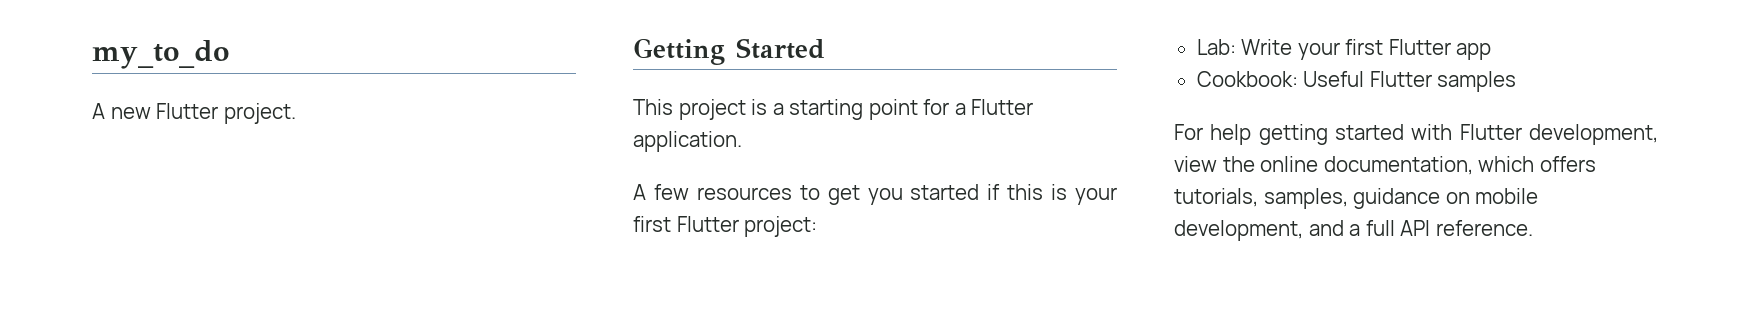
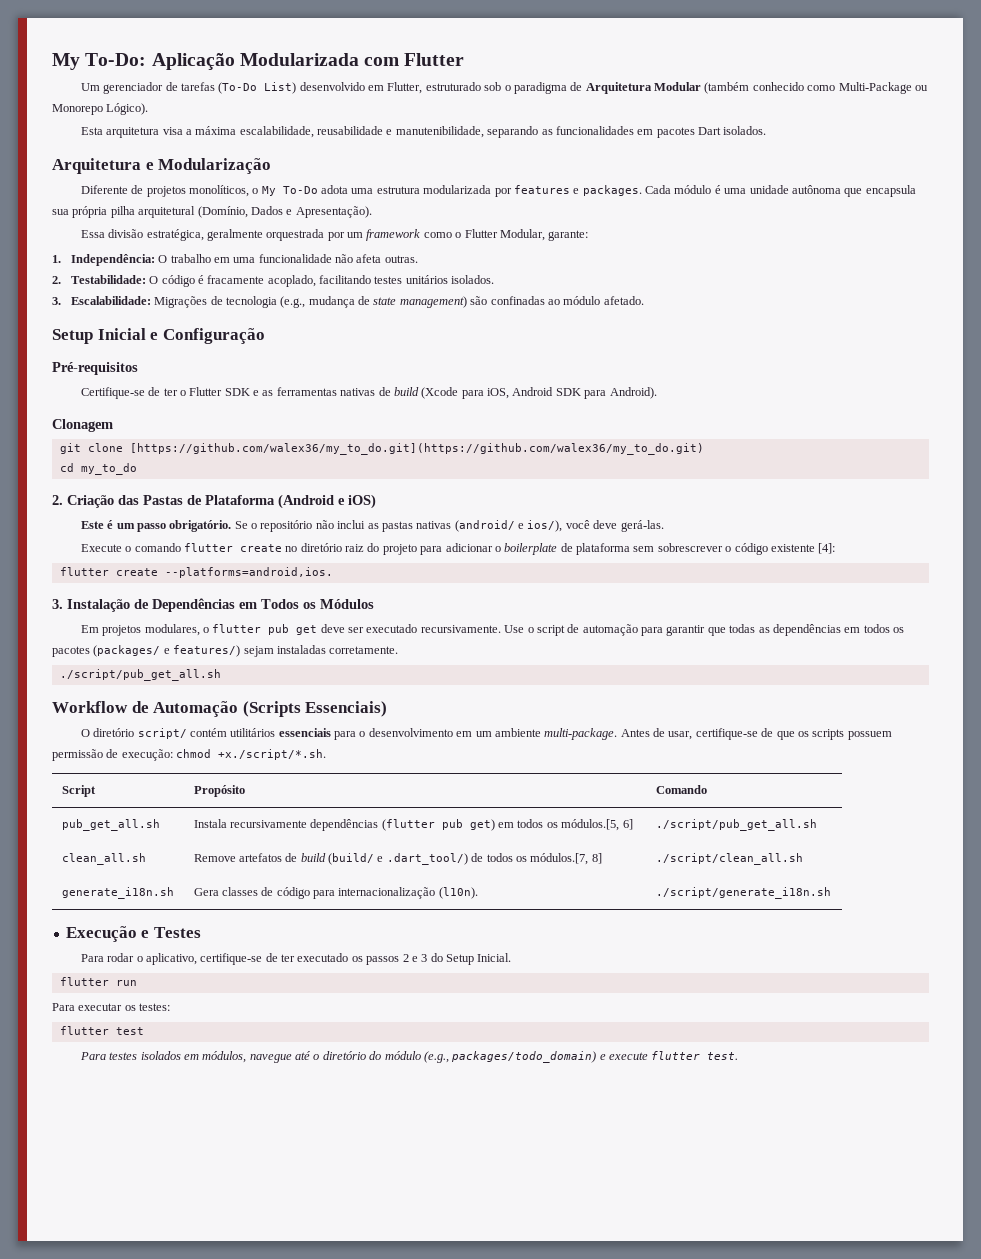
- my_to_do
- A new Flutter project.
- Getting Started
- This project is a starting point for a Flutter application.
- A few resources to get you started if this is your first Flutter project:
- Lab: Write your first Flutter app
- Cookbook: Useful Flutter samples
- For help getting started with Flutter development, view the online documentation, which offers tutorials, samples, guidance on mobile development, and a full API reference.
+ My To-Do: Aplicação Modularizada com Flutter
+ Um gerenciador de tarefas (To-Do List) desenvolvido em Flutter, estruturado sob o paradigma de Arquitetura Modular (também conhecido como Multi-Package ou Monorepo Lógico).
+ Esta arquitetura visa a máxima escalabilidade, reusabilidade e manutenibilidade, separando as funcionalidades em pacotes Dart isolados.
+ Arquitetura e Modularização
+ Diferente de projetos monolíticos, o My To-Do adota uma estrutura modularizada por features e packages. Cada módulo é uma unidade autônoma que encapsula sua própria pilha arquitetural (Domínio, Dados e Apresentação).
+ Essa divisão estratégica, geralmente orquestrada por um framework como o Flutter Modular, garante:
+ 1. Independência: O trabalho em uma funcionalidade não afeta outras.
+ 2. Testabilidade: O código é fracamente acoplado, facilitando testes unitários isolados.
+ 3. Escalabilidade: Migrações de tecnologia (e.g., mudança de state management) são confinadas ao módulo afetado.
+ Setup Inicial e Configuração
+ Pré-requisitos
+ Certifique-se de ter o Flutter SDK e as ferramentas nativas de build (Xcode para iOS, Android SDK para Android).
+ Clonagem
+ git clone [https://github.com/walex36/my_to_do.git](https://github.com/walex36/my_to_do.git)
+ cd my_to_do
+ 2. Criação das Pastas de Plataforma (Android e iOS)
+ Este é um passo obrigatório. Se o repositório não inclui as pastas nativas (android/ e ios/), você deve gerá-las.
+ Execute o comando flutter create no diretório raiz do projeto para adicionar o boilerplate de plataforma sem sobrescrever o código existente [4]:
+ flutter create --platforms=android,ios.
+ 3. Instalação de Dependências em Todos os Módulos
+ Em projetos modulares, o flutter pub get deve ser executado recursivamente. Use o script de automação para garantir que todas as dependências em todos os pacotes (packages/ e features/) sejam instaladas corretamente.
+ ./script/pub_get_all.sh
+ Workflow de Automação (Scripts Essenciais)
+ O diretório script/ contém utilitários essenciais para o desenvolvimento em um ambiente multi-package. Antes de usar, certifique-se de que os scripts possuem permissão de execução: chmod +x./script/*.sh.
+ Script | Propósito | Comando
+ pub_get_all.sh | Instala recursivamente dependências (flutter pub get) em todos os módulos.[5, 6] | ./script/pub_get_all.sh
+ clean_all.sh | Remove artefatos de build (build/ e .dart_tool/) de todos os módulos.[7, 8] | ./script/clean_all.sh
+ generate_i18n.sh | Gera classes de código para internacionalização (l10n). | ./script/generate_i18n.sh
+ Execução e Testes
+ Para rodar o aplicativo, certifique-se de ter executado os passos 2 e 3 do Setup Inicial.
+ flutter run
+ Para executar os testes:
+ flutter test
+ Para testes isolados em módulos, navegue até o diretório do módulo (e.g., packages/todo_domain) e execute flutter test.

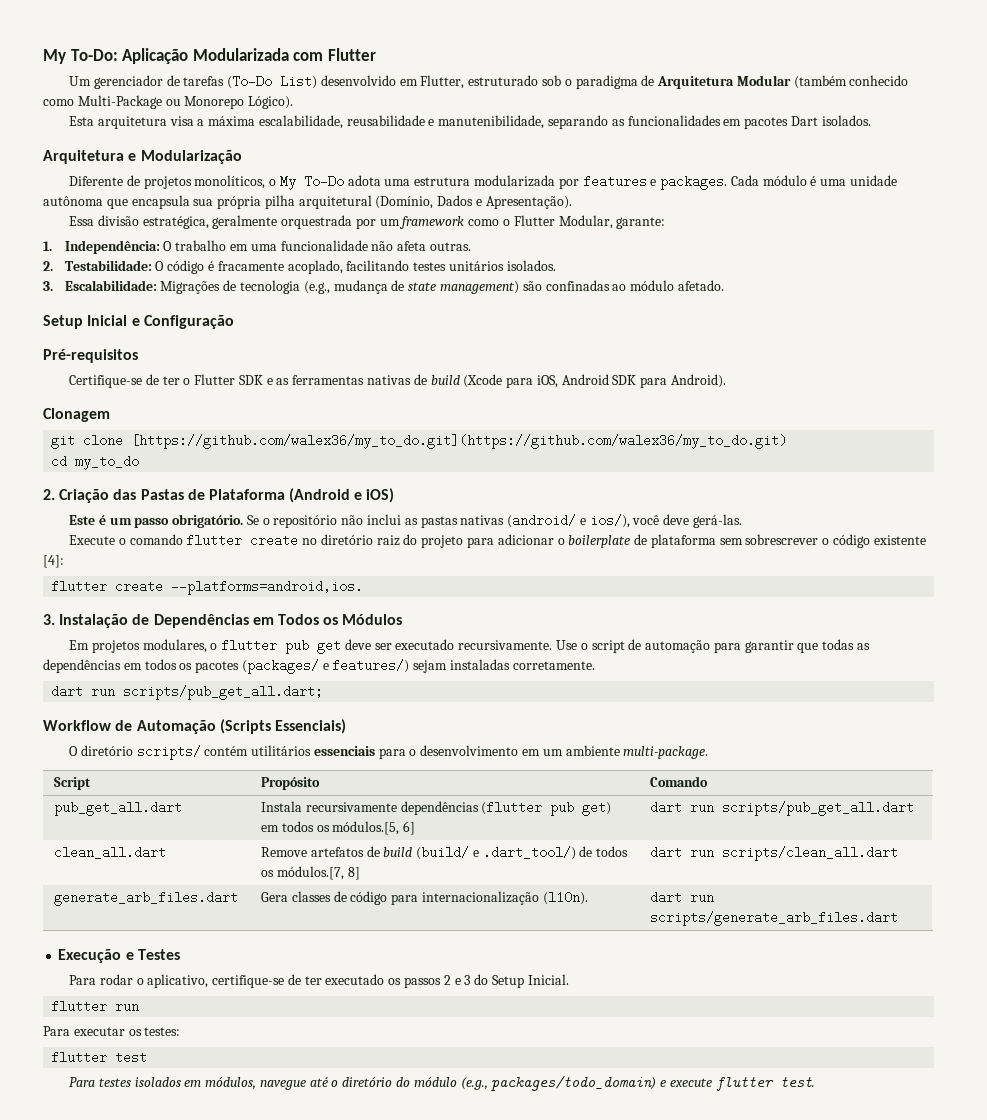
  Use o script de automação para garantir que todas as dependências em todos os pacotes (packages/ e features/) sejam instaladas corretamente.
- ./script/pub_get_all.sh
+ dart run scripts/pub_get_all.dart;
- O diretório script/ contém utilitários essenciais para o desenvolvimento em um ambiente multi-package. Antes de usar, certifique-se de que os scripts possuem permissão de execução: chmod +x./script/*.sh.
+ O diretório scripts/ contém utilitários essenciais para o desenvolvimento em um ambiente multi-package.
- pub_get_all.sh | Instala recursivamente dependências (flutter pub get) em todos os módulos.[5, 6] | ./script/pub_get_all.sh
- clean_all.sh | Remove artefatos de build (build/ e .dart_tool/) de todos os módulos.[7, 8] | ./script/clean_all.sh
- generate_i18n.sh | Gera classes de código para internacionalização (l10n). | ./script/generate_i18n.sh
+ pub_get_all.dart | Instala recursivamente dependências (flutter pub get) em todos os módulos.[5, 6] | dart run scripts/pub_get_all.dart
+ clean_all.dart | Remove artefatos de build (build/ e .dart_tool/) de todos os módulos.[7, 8] | dart run scripts/clean_all.dart
+ generate_arb_files.dart | Gera classes de código para internacionalização (l10n). | dart run scripts/generate_arb_files.dart

